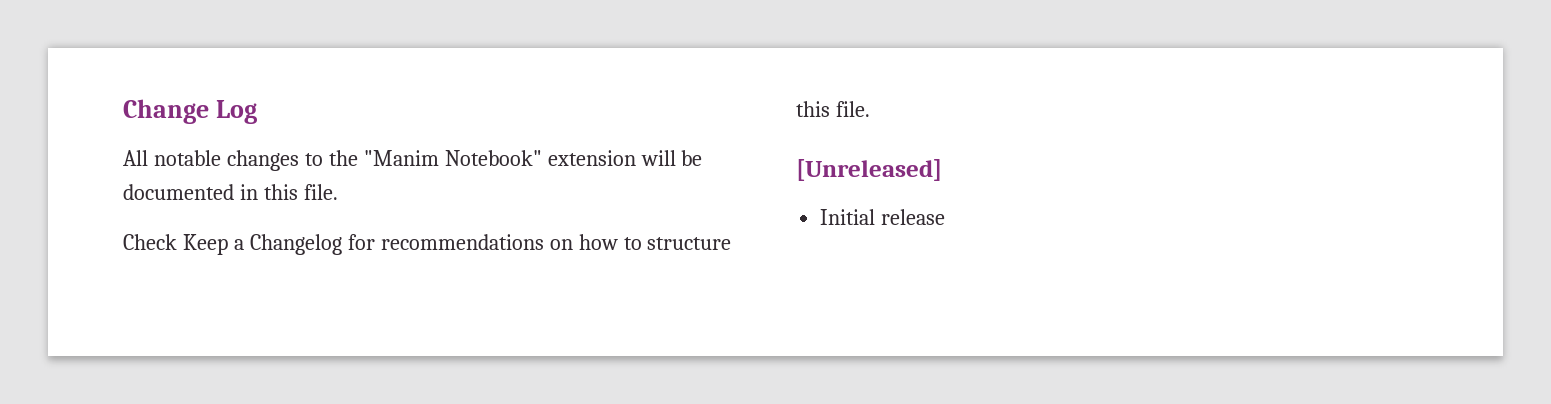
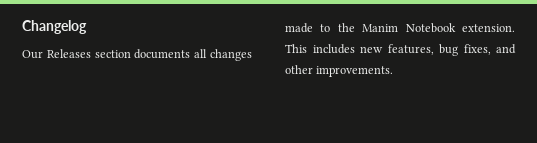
- Change Log
- All notable changes to the "Manim Notebook" extension will be documented in this file.
- Check Keep a Changelog for recommendations on how to structure this file.
- [Unreleased]
- Initial release
+ Changelog
+ Our Releases section documents all changes made to the Manim Notebook extension. This includes new features, bug fixes, and other improvements.

